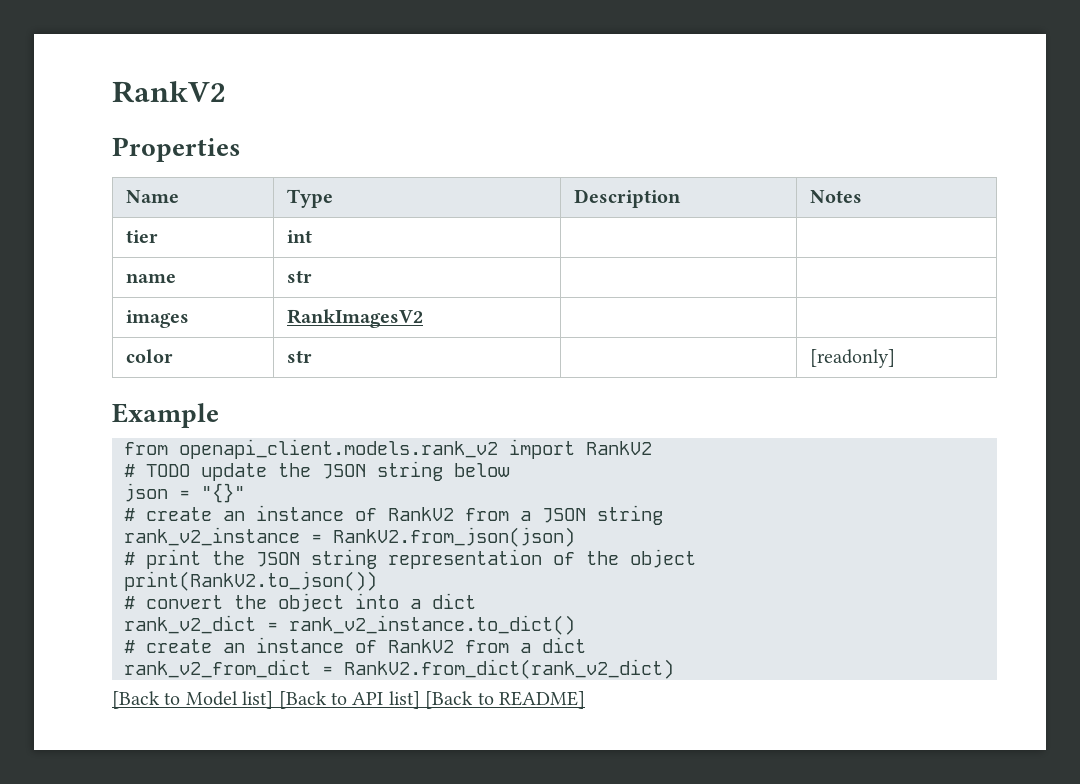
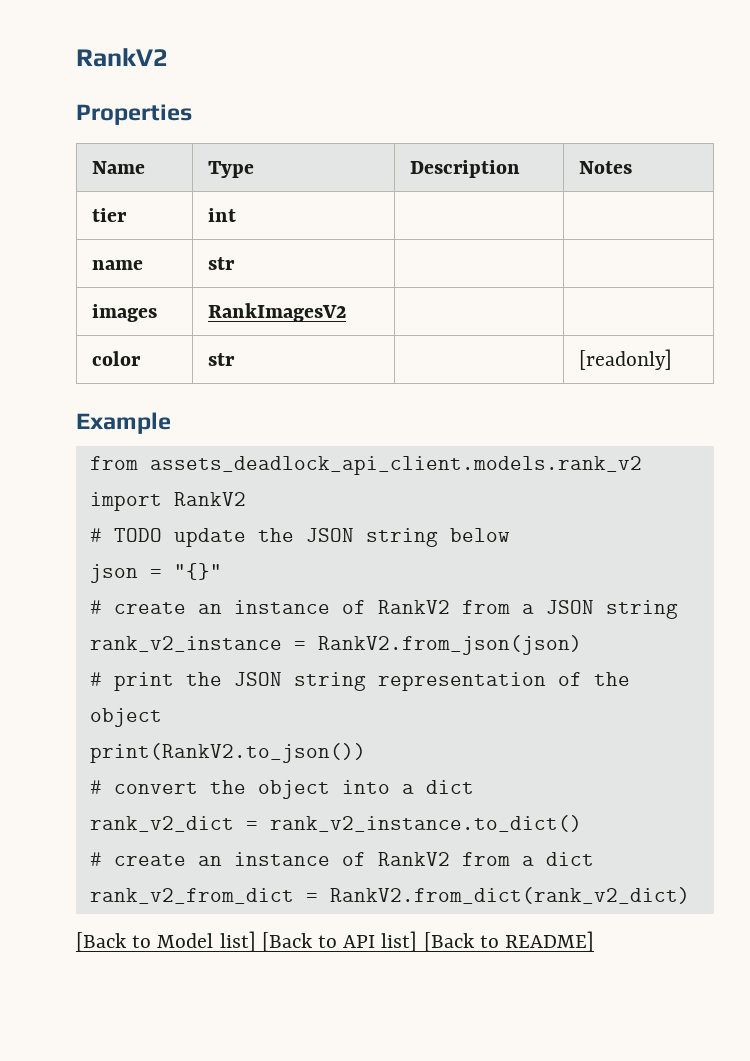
- from openapi_client.models.rank_v2 import RankV2
+ from assets_deadlock_api_client.models.rank_v2 import RankV2

